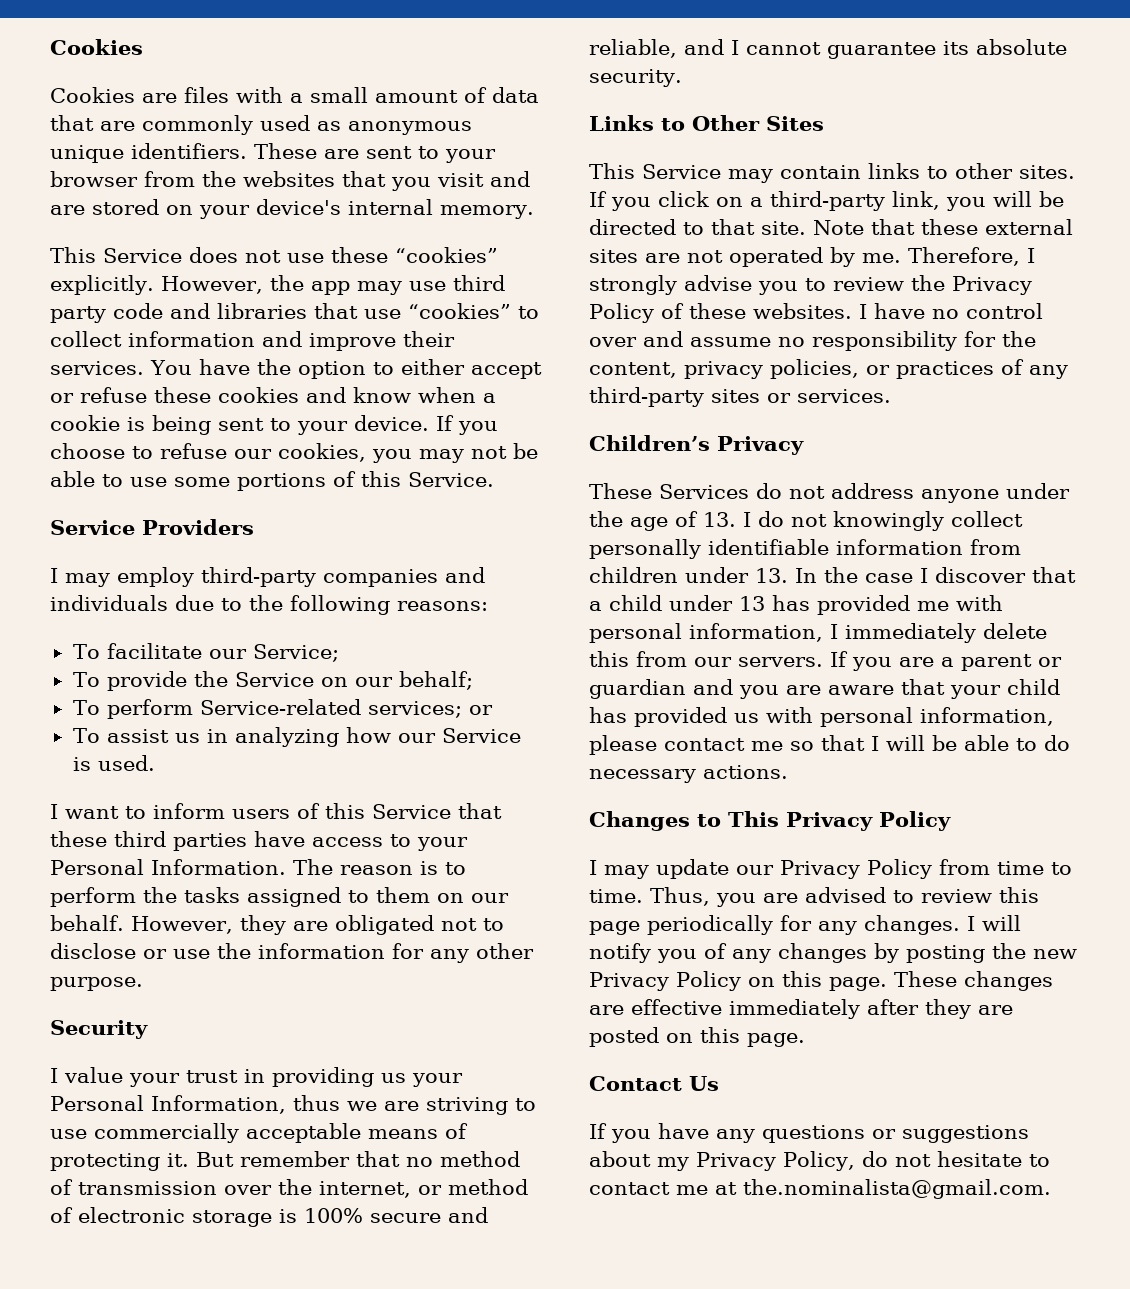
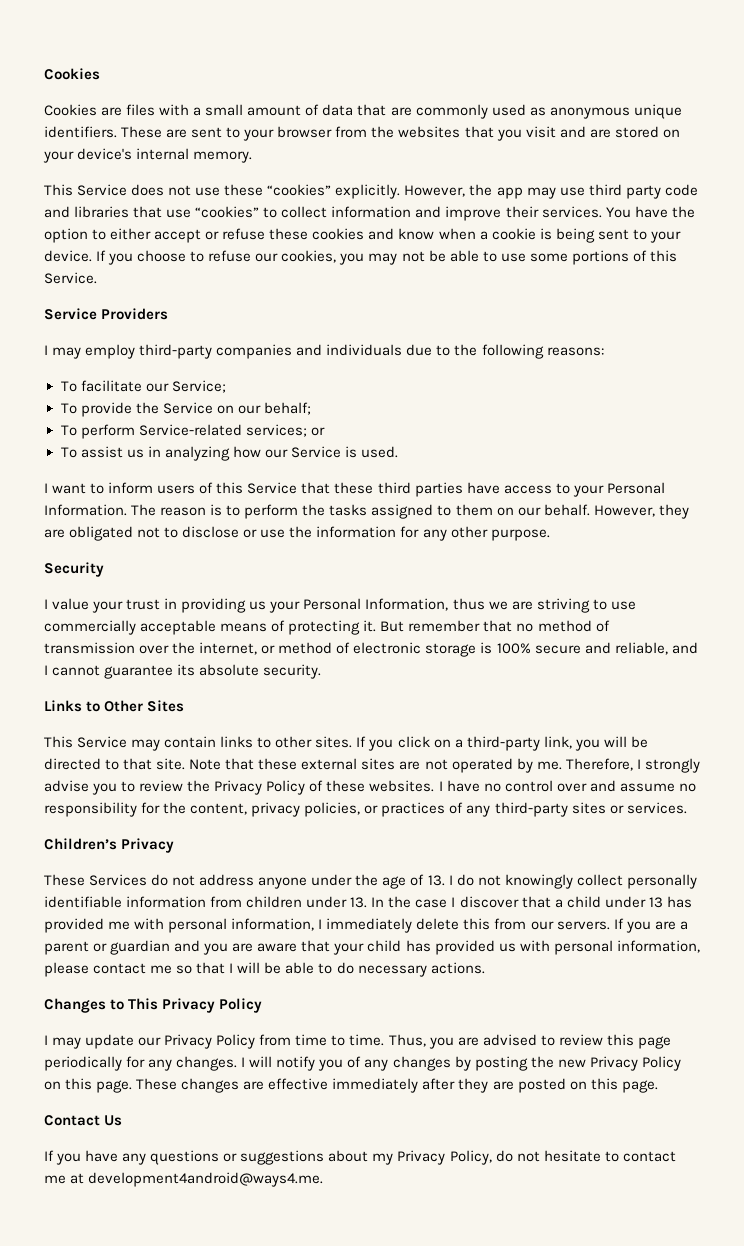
- If you have any questions or suggestions about my Privacy Policy, do not hesitate to contact me at the.nominalista@gmail.com.
+ If you have any questions or suggestions about my Privacy Policy, do not hesitate to contact me at development4android@ways4.me.

